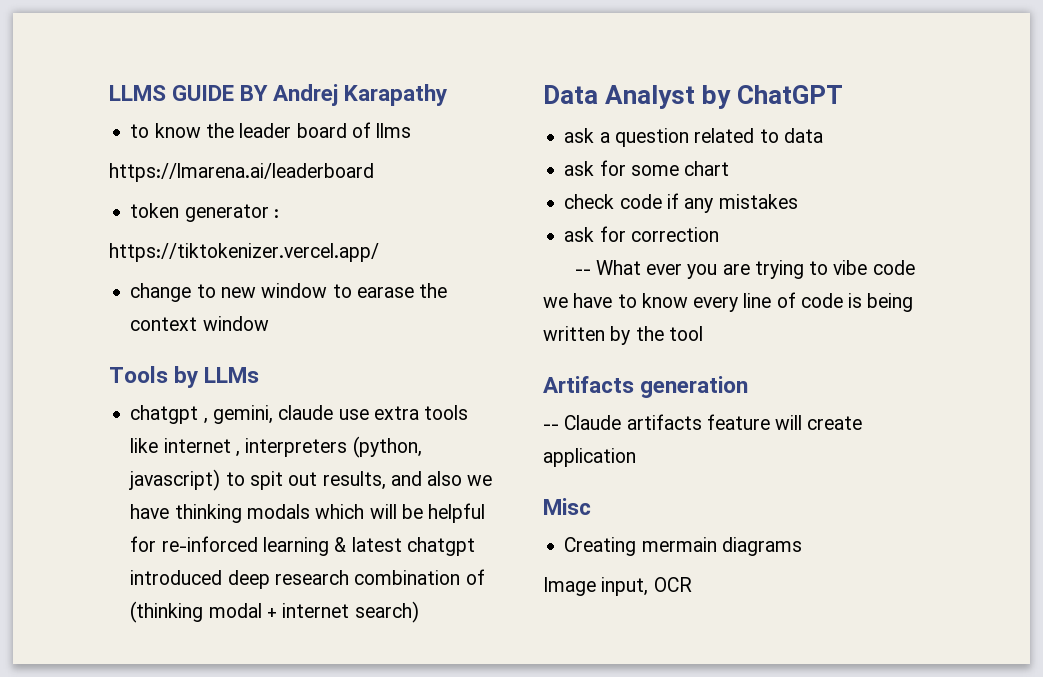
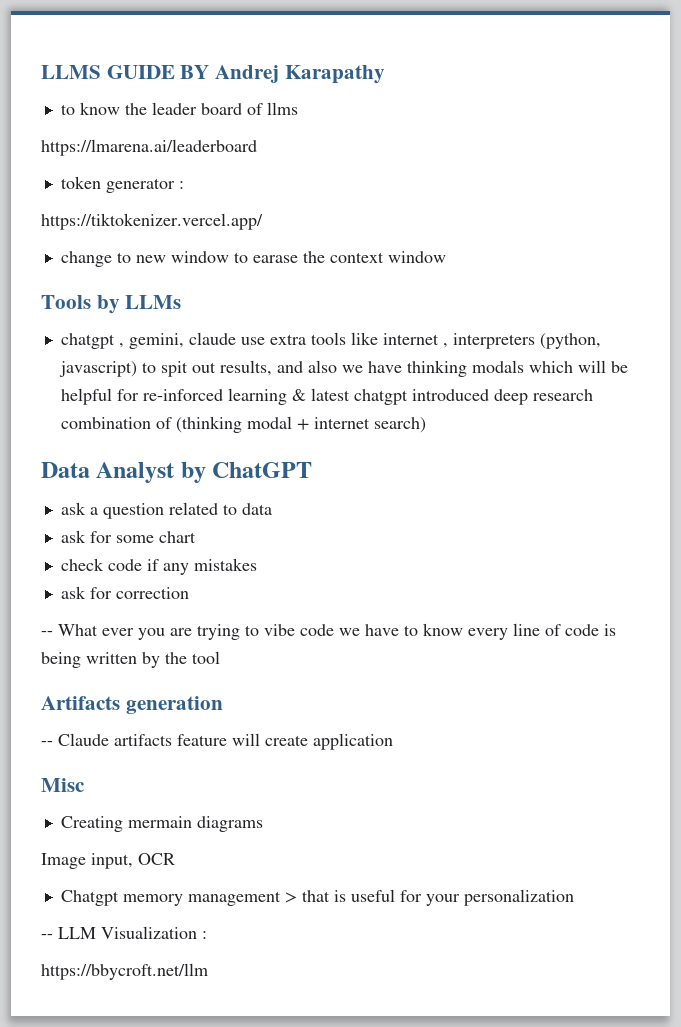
+ Chatgpt memory management > that is useful for your personalization
+ -- LLM Visualization :
+ https://bbycroft.net/llm

